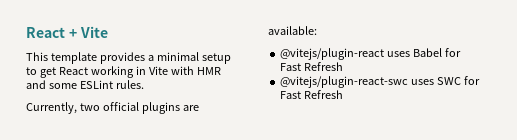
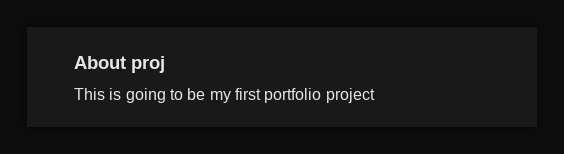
- React + Vite
- This template provides a minimal setup to get React working in Vite with HMR and some ESLint rules.
- Currently, two official plugins are available:
- @vitejs/plugin-react uses Babel for Fast Refresh
- @vitejs/plugin-react-swc uses SWC for Fast Refresh
+ About proj
+ This is going to be my first portfolio project

